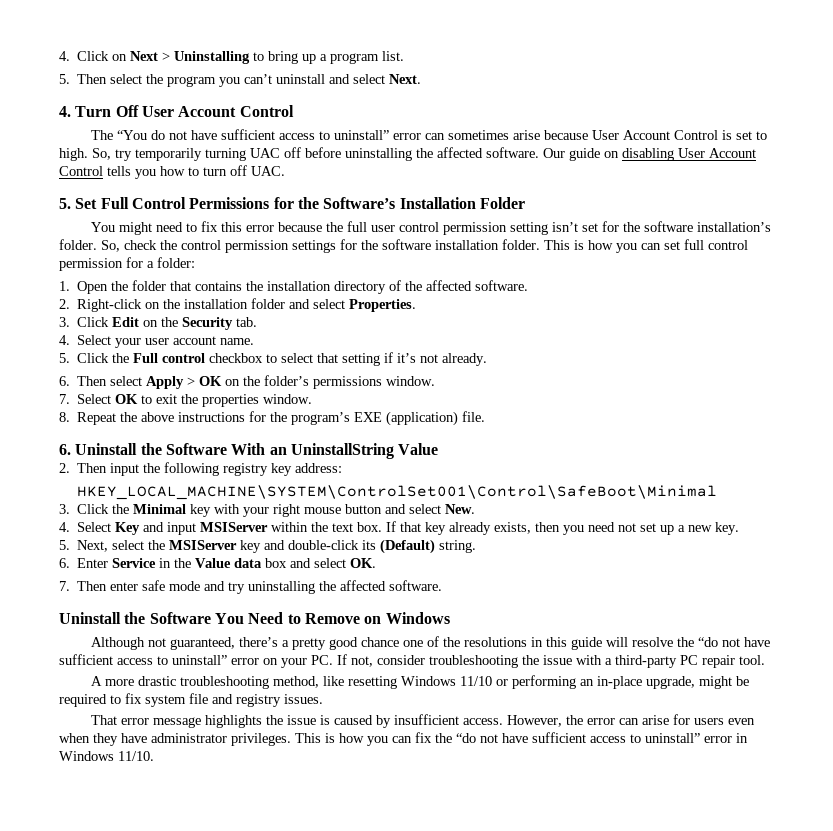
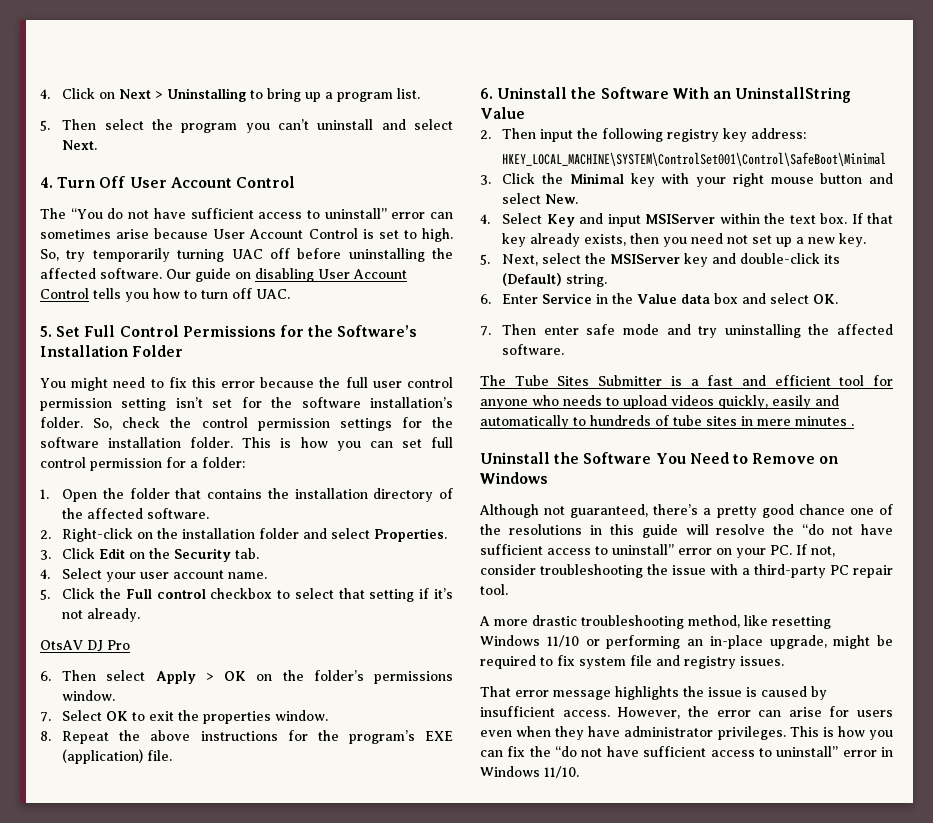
+ OtsAV DJ Pro
+ The Tube Sites Submitter is a fast and efficient tool for anyone who needs to upload videos quickly, easily and automatically to hundreds of tube sites in mere minutes .

